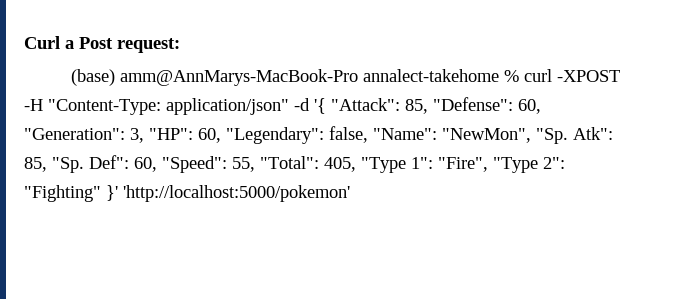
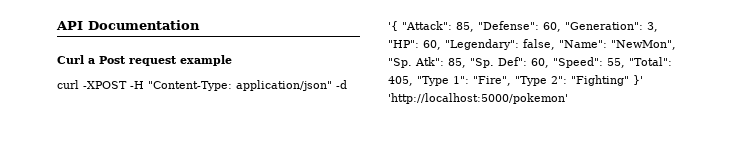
+ API Documentation
- Curl a Post request:
- (base) amm@AnnMarys-MacBook-Pro annalect-takehome % curl -XPOST -H "Content-Type: application/json" -d '{ "Attack": 85, "Defense": 60, "Generation": 3, "HP": 60, "Legendary": false, "Name": "NewMon", "Sp. Atk": 85, "Sp. Def": 60, "Speed": 55, "Total": 405, "Type 1": "Fire", "Type 2": "Fighting" }' 'http://localhost:5000/pokemon'
+ Curl a Post request example
+ curl -XPOST -H "Content-Type: application/json" -d '{ "Attack": 85, "Defense": 60, "Generation": 3, "HP": 60, "Legendary": false, "Name": "NewMon", "Sp. Atk": 85, "Sp. Def": 60, "Speed": 55, "Total": 405, "Type 1": "Fire", "Type 2": "Fighting" }' 'http://localhost:5000/pokemon'

